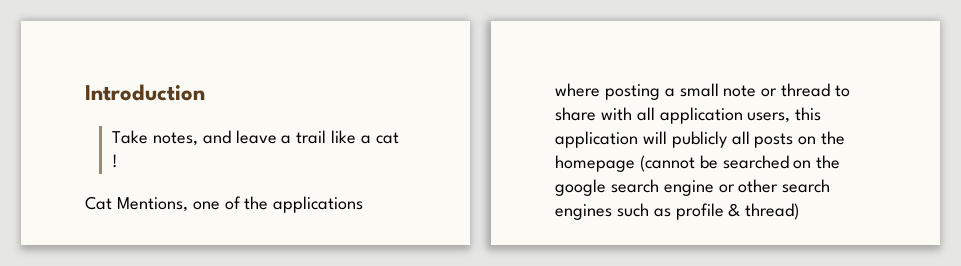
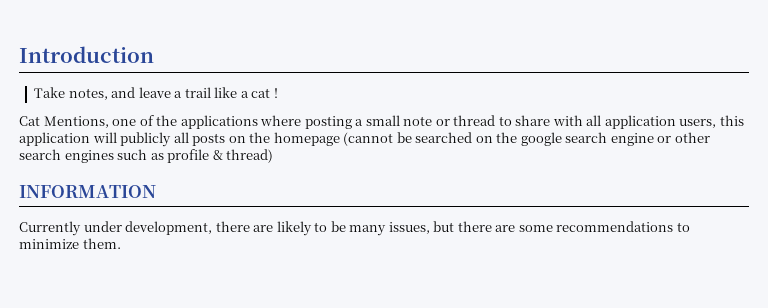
+ INFORMATION
+ Currently under development, there are likely to be many issues, but there are some recommendations to minimize them.

